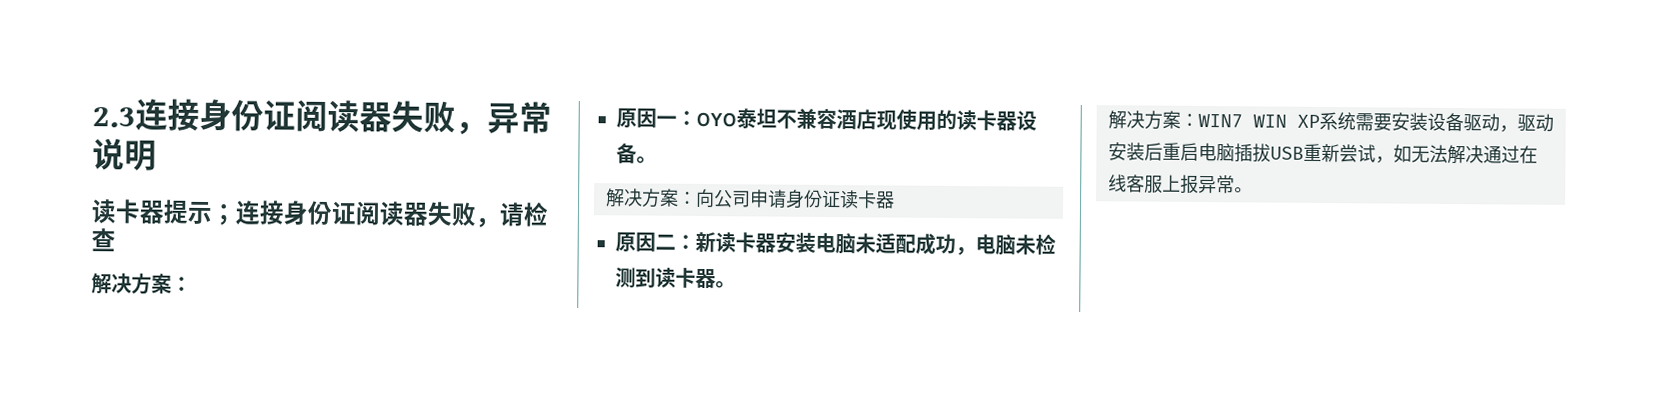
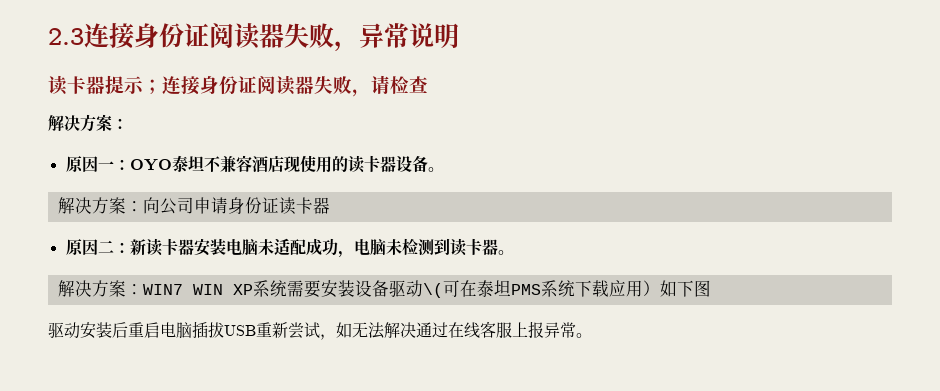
- 解决方案：WIN7 WIN XP系统需要安装设备驱动，驱动安装后重启电脑插拔USB重新尝试，如无法解决通过在线客服上报异常。
+ 解决方案：WIN7 WIN XP系统需要安装设备驱动\(可在泰坦PMS系统下载应用）如下图
+ 驱动安装后重启电脑插拔USB重新尝试，如无法解决通过在线客服上报异常。

